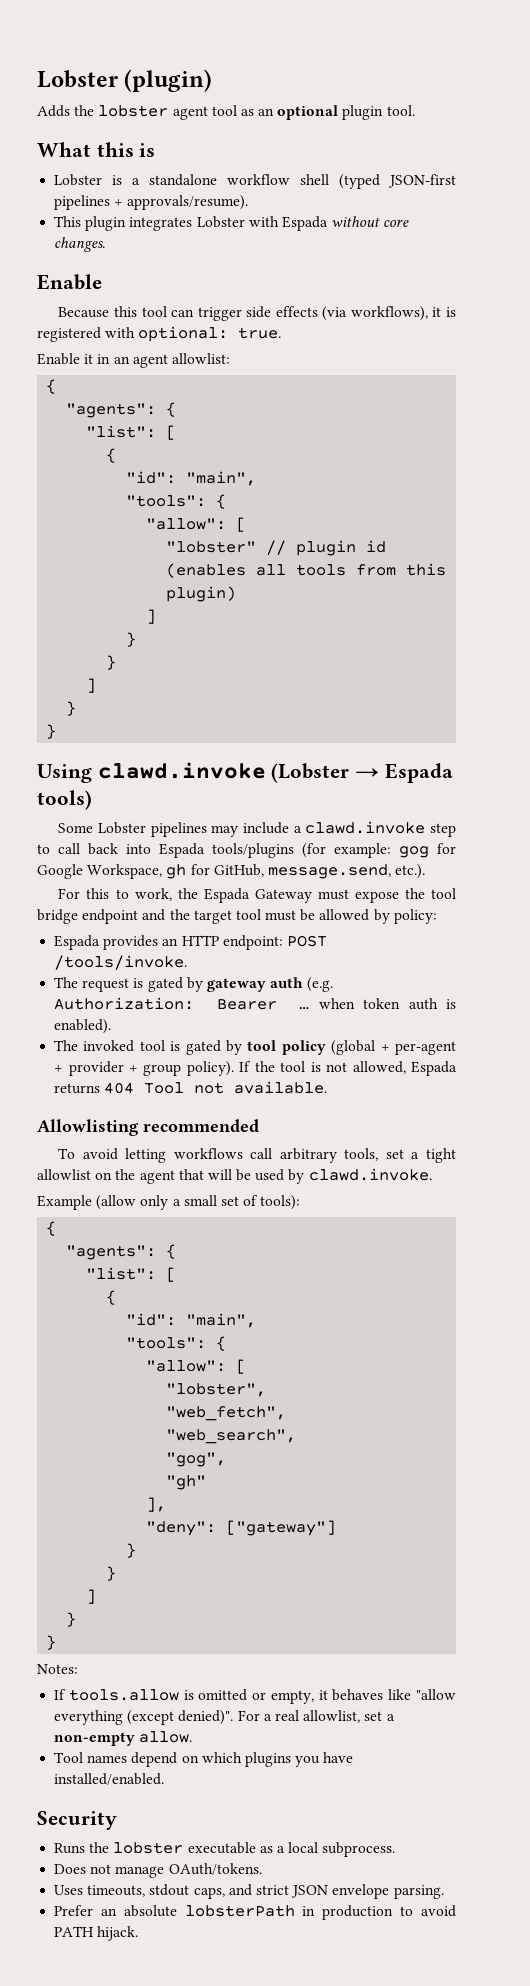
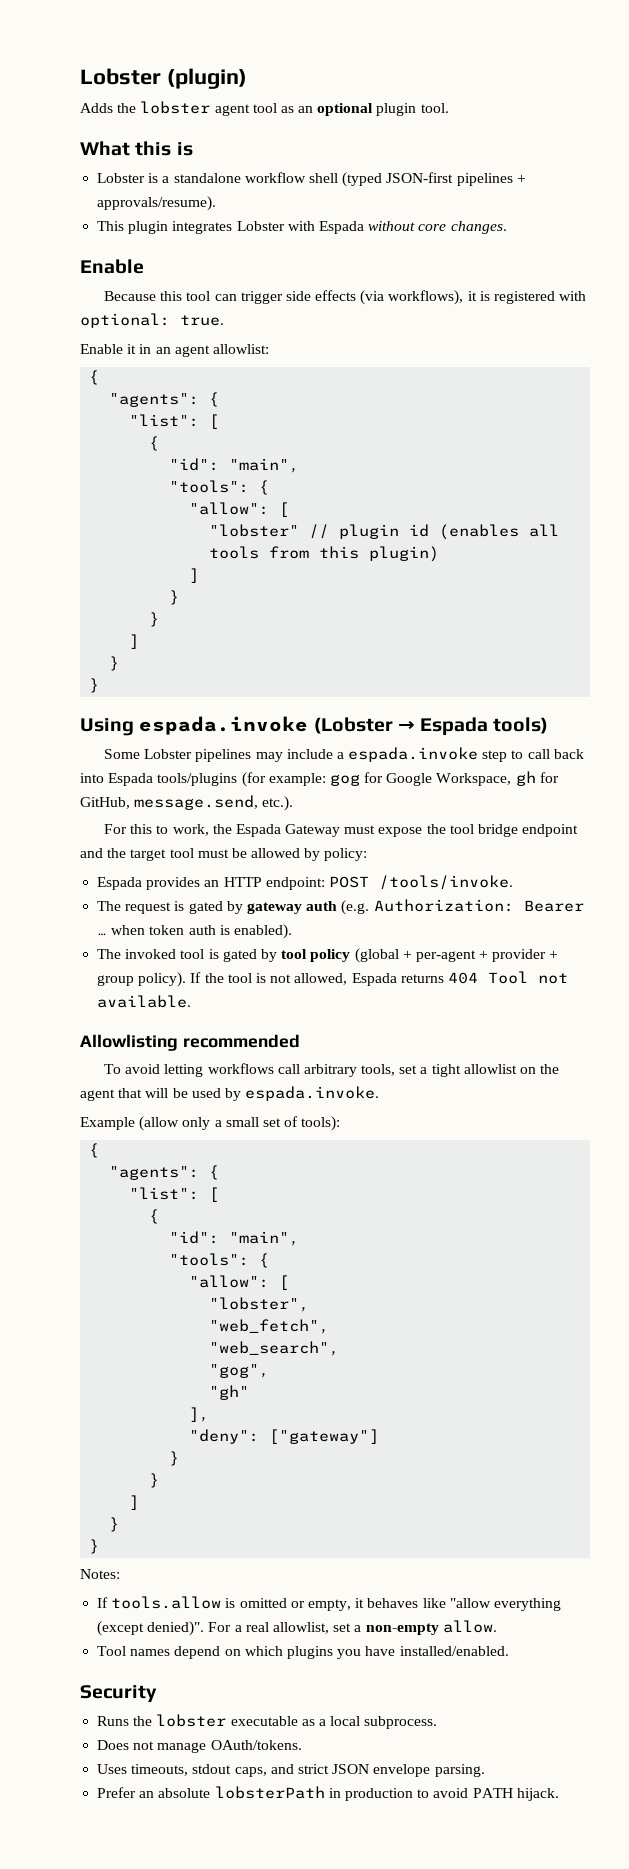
- Using clawd.invoke (Lobster → Espada tools)
+ Using espada.invoke (Lobster → Espada tools)
- Some Lobster pipelines may include a clawd.invoke step to call back into Espada tools/plugins (for example: gog for Google Workspace, gh for GitHub, message.send, etc.).
+ Some Lobster pipelines may include a espada.invoke step to call back into Espada tools/plugins (for example: gog for Google Workspace, gh for GitHub, message.send, etc.).
- To avoid letting workflows call arbitrary tools, set a tight allowlist on the agent that will be used by clawd.invoke.
+ To avoid letting workflows call arbitrary tools, set a tight allowlist on the agent that will be used by espada.invoke.

